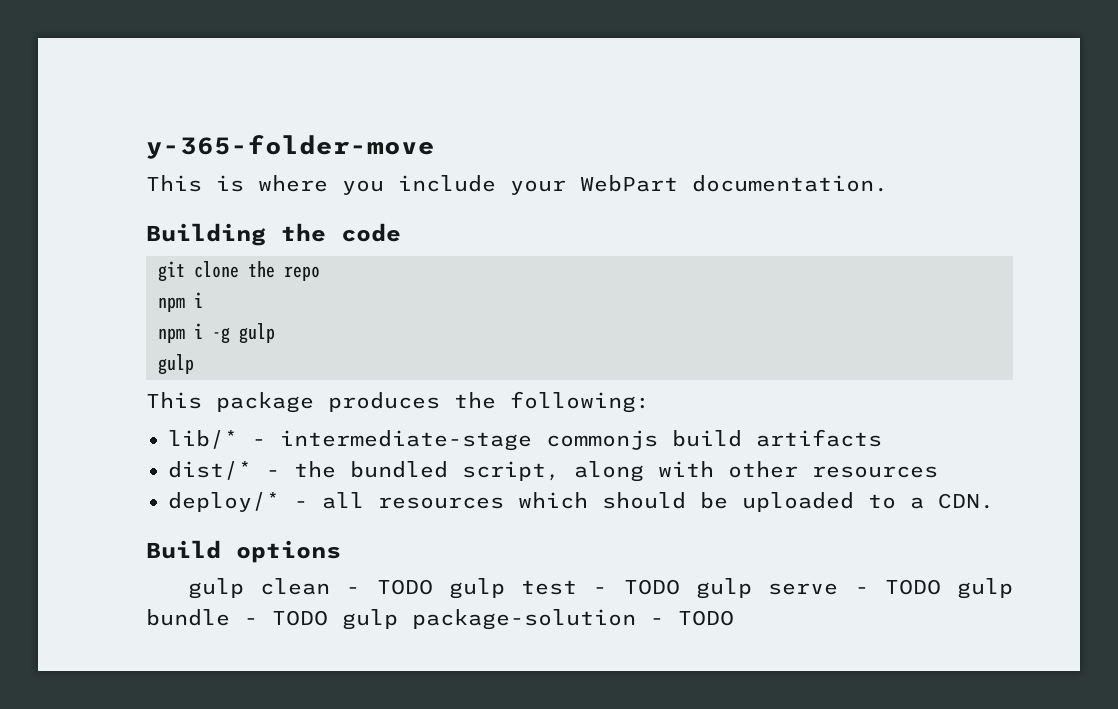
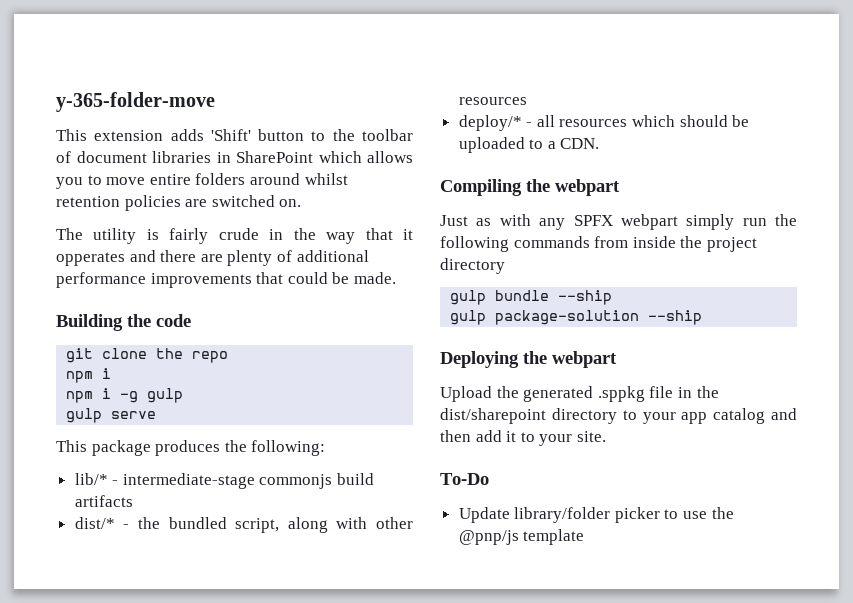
- This is where you include your WebPart documentation.
+ This extension adds 'Shift' button to the toolbar of document libraries in SharePoint which allows you to move entire folders around whilst retention policies are switched on.
+ The utility is fairly crude in the way that it opperates and there are plenty of additional performance improvements that could be made.
  npm i -g gulp
- gulp
+ gulp serve
- Build options
- gulp clean - TODO gulp test - TODO gulp serve - TODO gulp bundle - TODO gulp package-solution - TODO
+ Compiling the webpart
+ Just as with any SPFX webpart simply run the following commands from inside the project directory
+ gulp bundle --ship
+ gulp package-solution --ship
+ Deploying the webpart
+ Upload the generated .sppkg file in the dist/sharepoint directory to your app catalog and then add it to your site.
+ To-Do
+ Update library/folder picker to use the @pnp/js template

